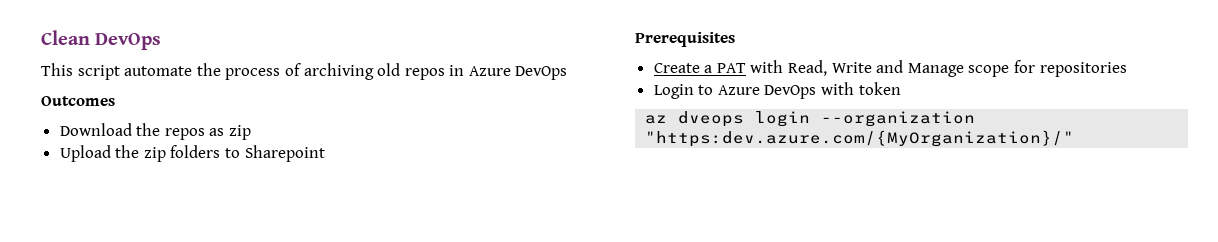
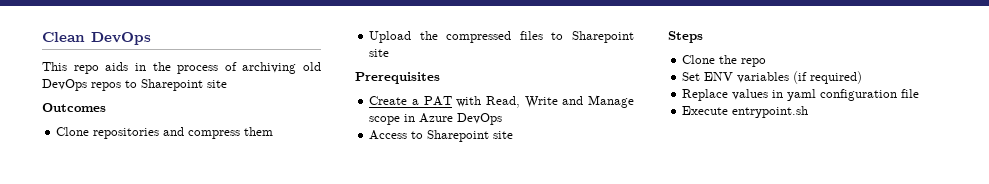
- This script automate the process of archiving old repos in Azure DevOps
+ This repo aids in the process of archiving old DevOps repos to Sharepoint site
  Outcomes
- Download the repos as zip
+ Clone repositories and compress them
- Upload the zip folders to Sharepoint
+ Upload the compressed files to Sharepoint site
- Create a PAT with Read, Write and Manage scope for repositories
- Login to Azure DevOps with token
- az dveops login --organization "https:dev.azure.com/{MyOrganization}/"
+ Create a PAT with Read, Write and Manage scope in Azure DevOps
+ Access to Sharepoint site
+ Steps
+ Clone the repo
+ Set ENV variables (if required)
+ Replace values in yaml configuration file
+ Execute entrypoint.sh

